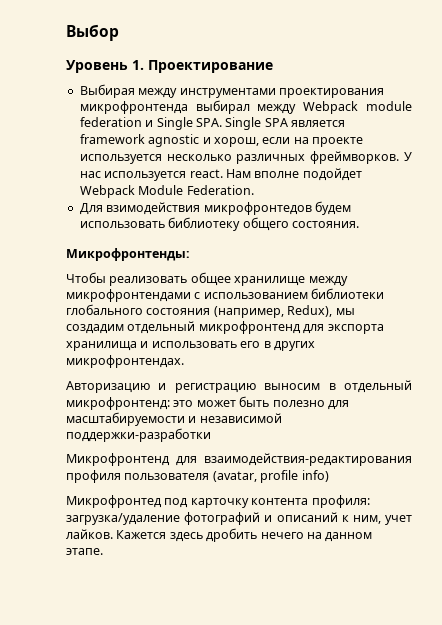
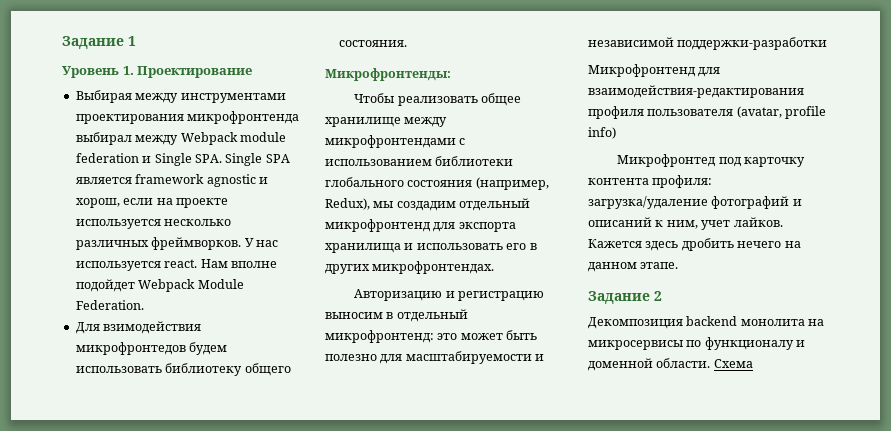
- Выбор
+ Задание 1
+ Задание 2
+ Декомпозиция backend монолита на микросервисы по функционалу и доменной области. Схема

